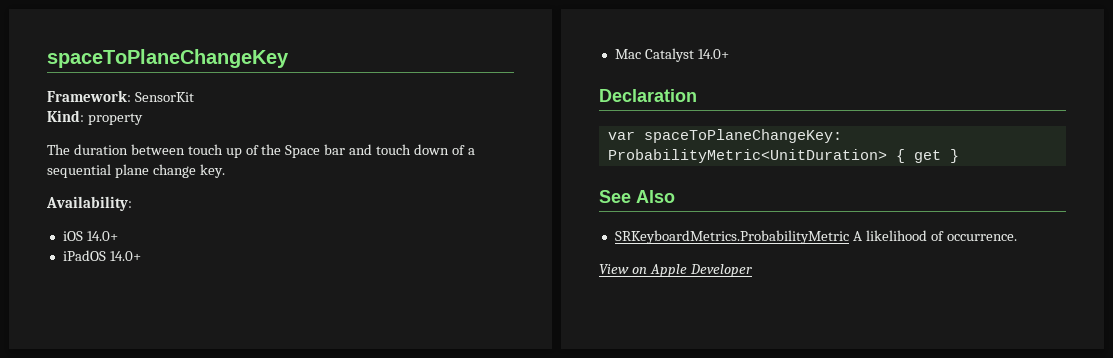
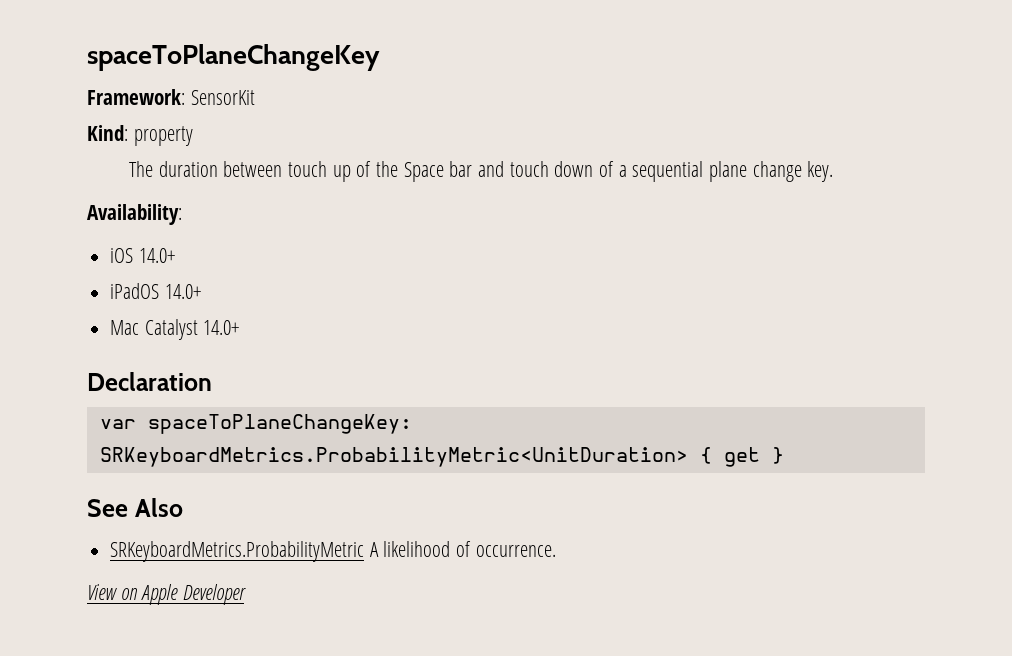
- var spaceToPlaneChangeKey: ProbabilityMetric<UnitDuration> { get }
+ var spaceToPlaneChangeKey: SRKeyboardMetrics.ProbabilityMetric<UnitDuration> { get }

